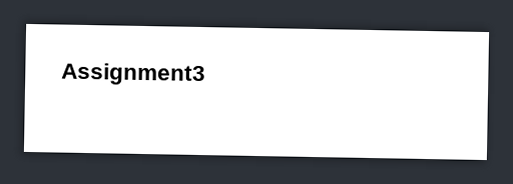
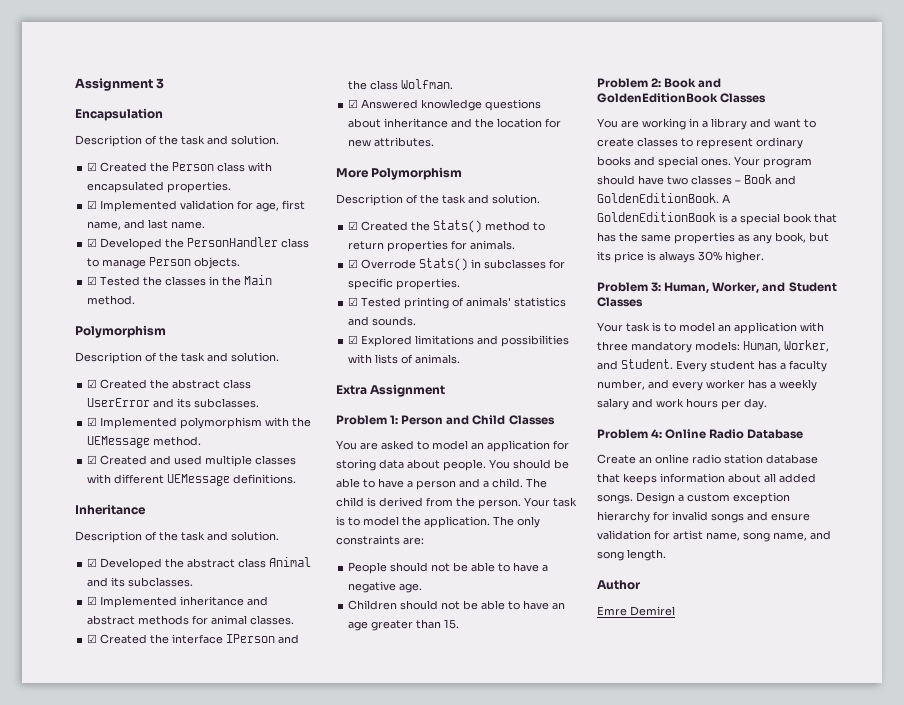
- Assignment3
+ Assignment 3
+ Encapsulation
+ Description of the task and solution.
+ ☑ Created the Person class with encapsulated properties.
+ ☑ Implemented validation for age, first name, and last name.
+ ☑ Developed the PersonHandler class to manage Person objects.
+ ☑ Tested the classes in the Main method.
+ Polymorphism
+ Description of the task and solution.
+ ☑ Created the abstract class UserError and its subclasses.
+ ☑ Implemented polymorphism with the UEMessage method.
+ ☑ Created and used multiple classes with different UEMessage definitions.
+ Inheritance
+ Description of the task and solution.
+ ☑ Developed the abstract class Animal and its subclasses.
+ ☑ Implemented inheritance and abstract methods for animal classes.
+ ☑ Created the interface IPerson and the class Wolfman.
+ ☑ Answered knowledge questions about inheritance and the location for new attributes.
+ More Polymorphism
+ Description of the task and solution.
+ ☑ Created the Stats() method to return properties for animals.
+ ☑ Overrode Stats() in subclasses for specific properties.
+ ☑ Tested printing of animals' statistics and sounds.
+ ☑ Explored limitations and possibilities with lists of animals.
+ Extra Assignment
+ Problem 1: Person and Child Classes
+ You are asked to model an application for storing data about people. You should be able to have a person and a child. The child is derived from the person. Your task is to model the application. The only constraints are:
+ People should not be able to have a negative age.
+ Children should not be able to have an age greater than 15.
+ Problem 2: Book and GoldenEditionBook Classes
+ You are working in a library and want to create classes to represent ordinary books and special ones. Your program should have two classes – Book and GoldenEditionBook. A GoldenEditionBook is a special book that has the same properties as any book, but its price is always 30% higher.
+ Problem 3: Human, Worker, and Student Classes
+ Your task is to model an application with three mandatory models: Human, Worker, and Student. Every student has a faculty number, and every worker has a weekly salary and work hours per day.
+ Problem 4: Online Radio Database
+ Create an online radio station database that keeps information about all added songs. Design a custom exception hierarchy for invalid songs and ensure validation for artist name, song name, and song length.
+ Author
+ Emre Demirel

